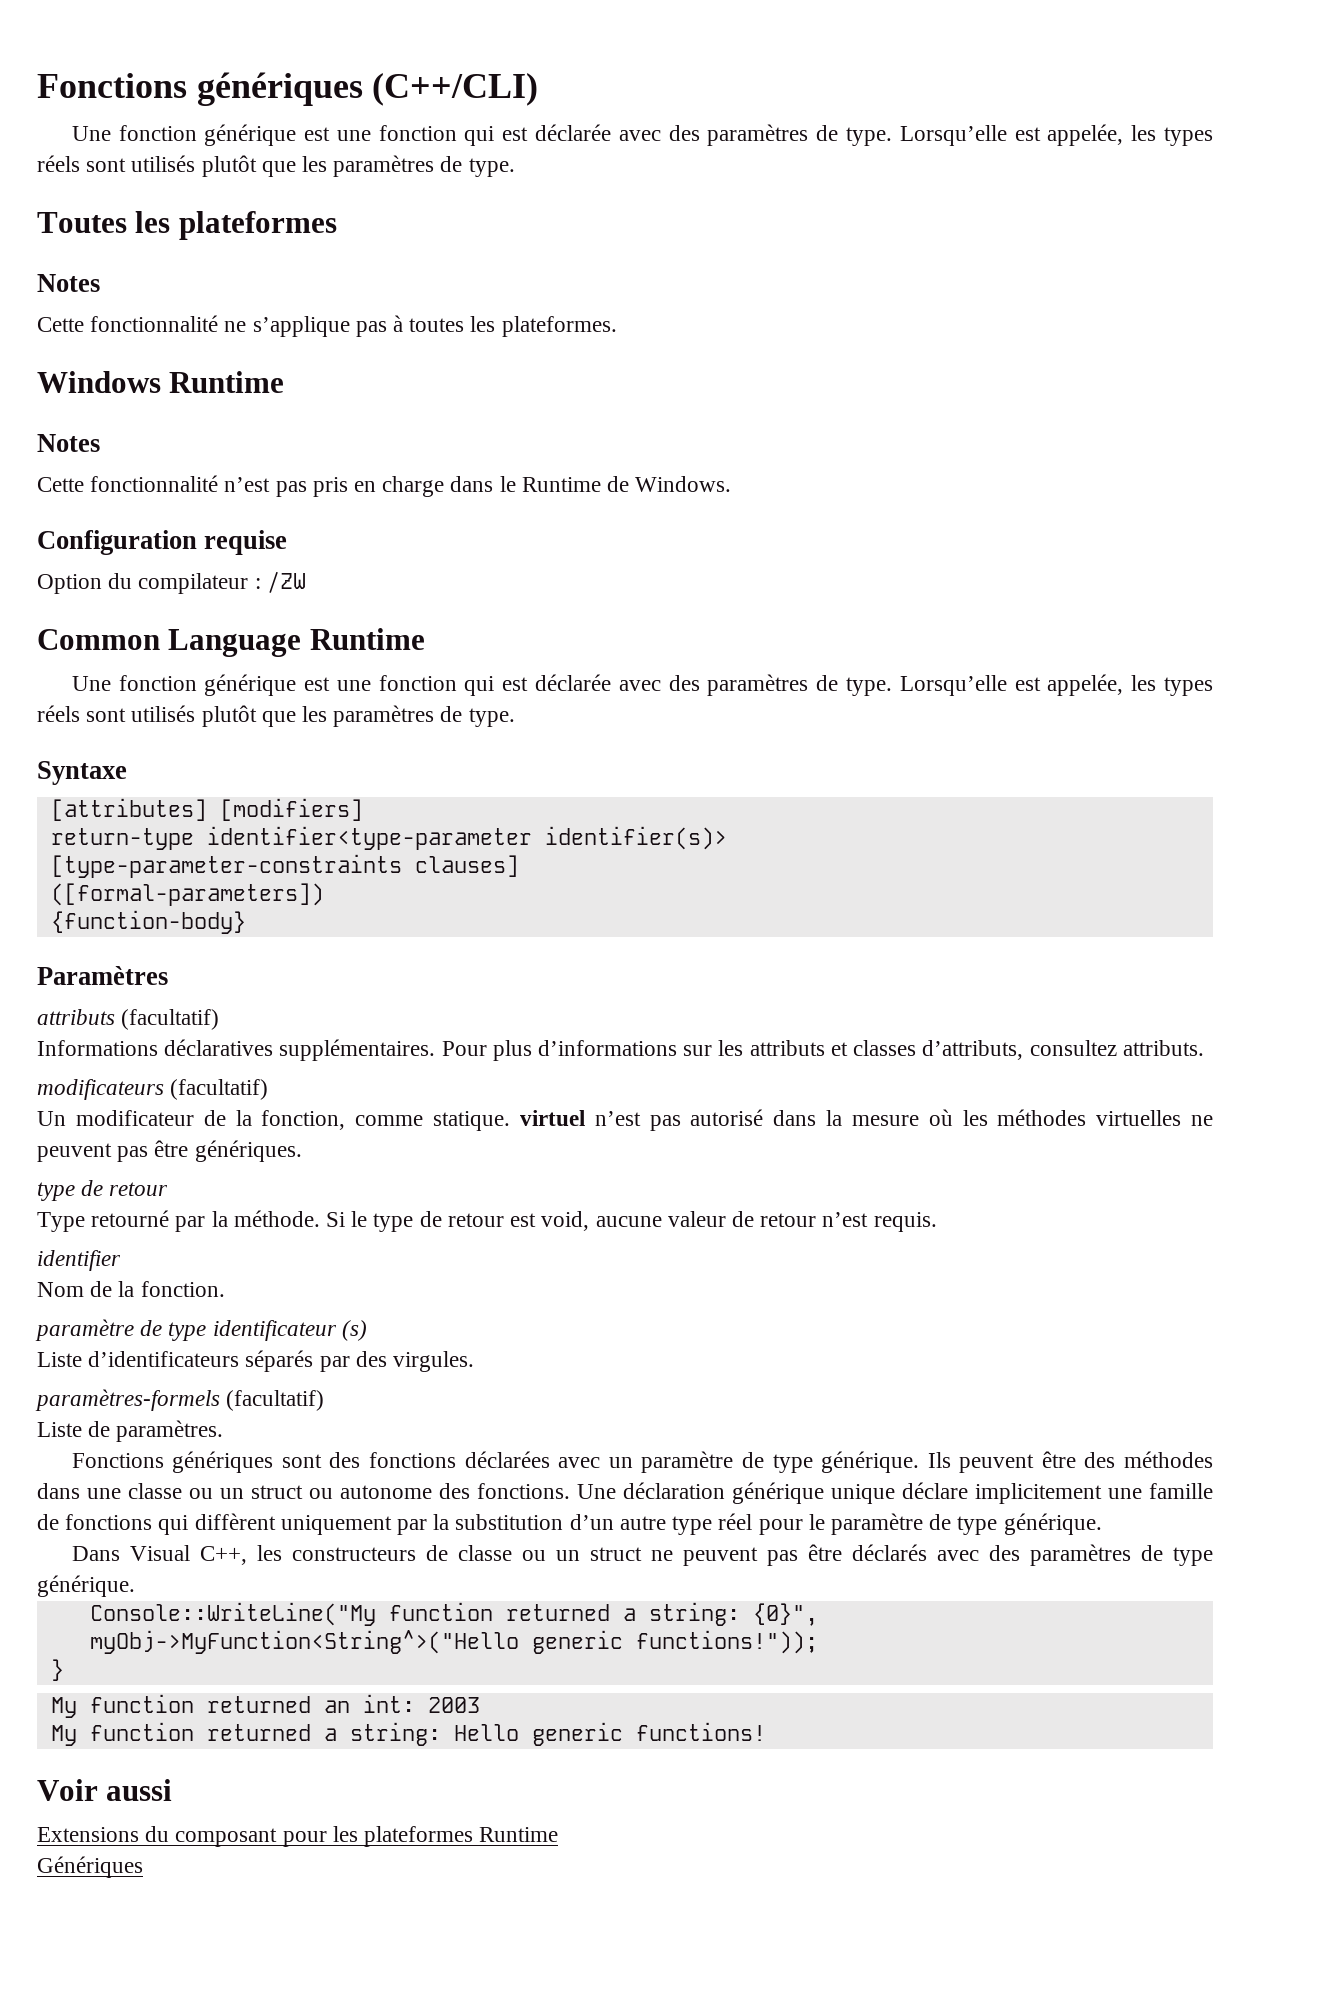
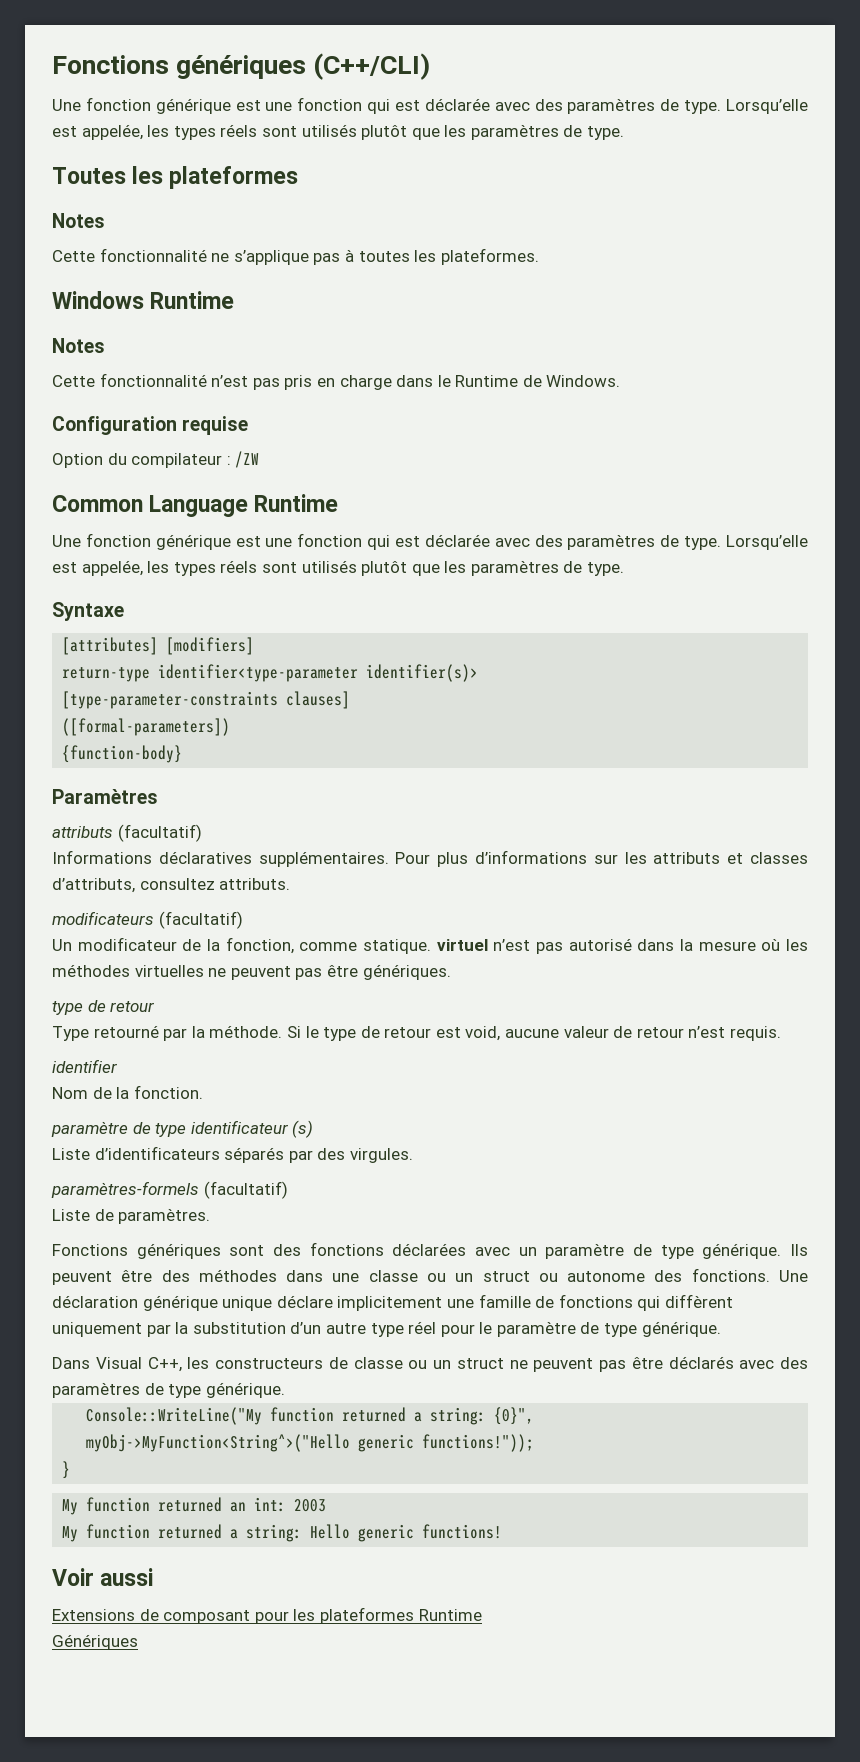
- Extensions du composant pour les plateformes Runtime
+ Extensions de composant pour les plateformes Runtime

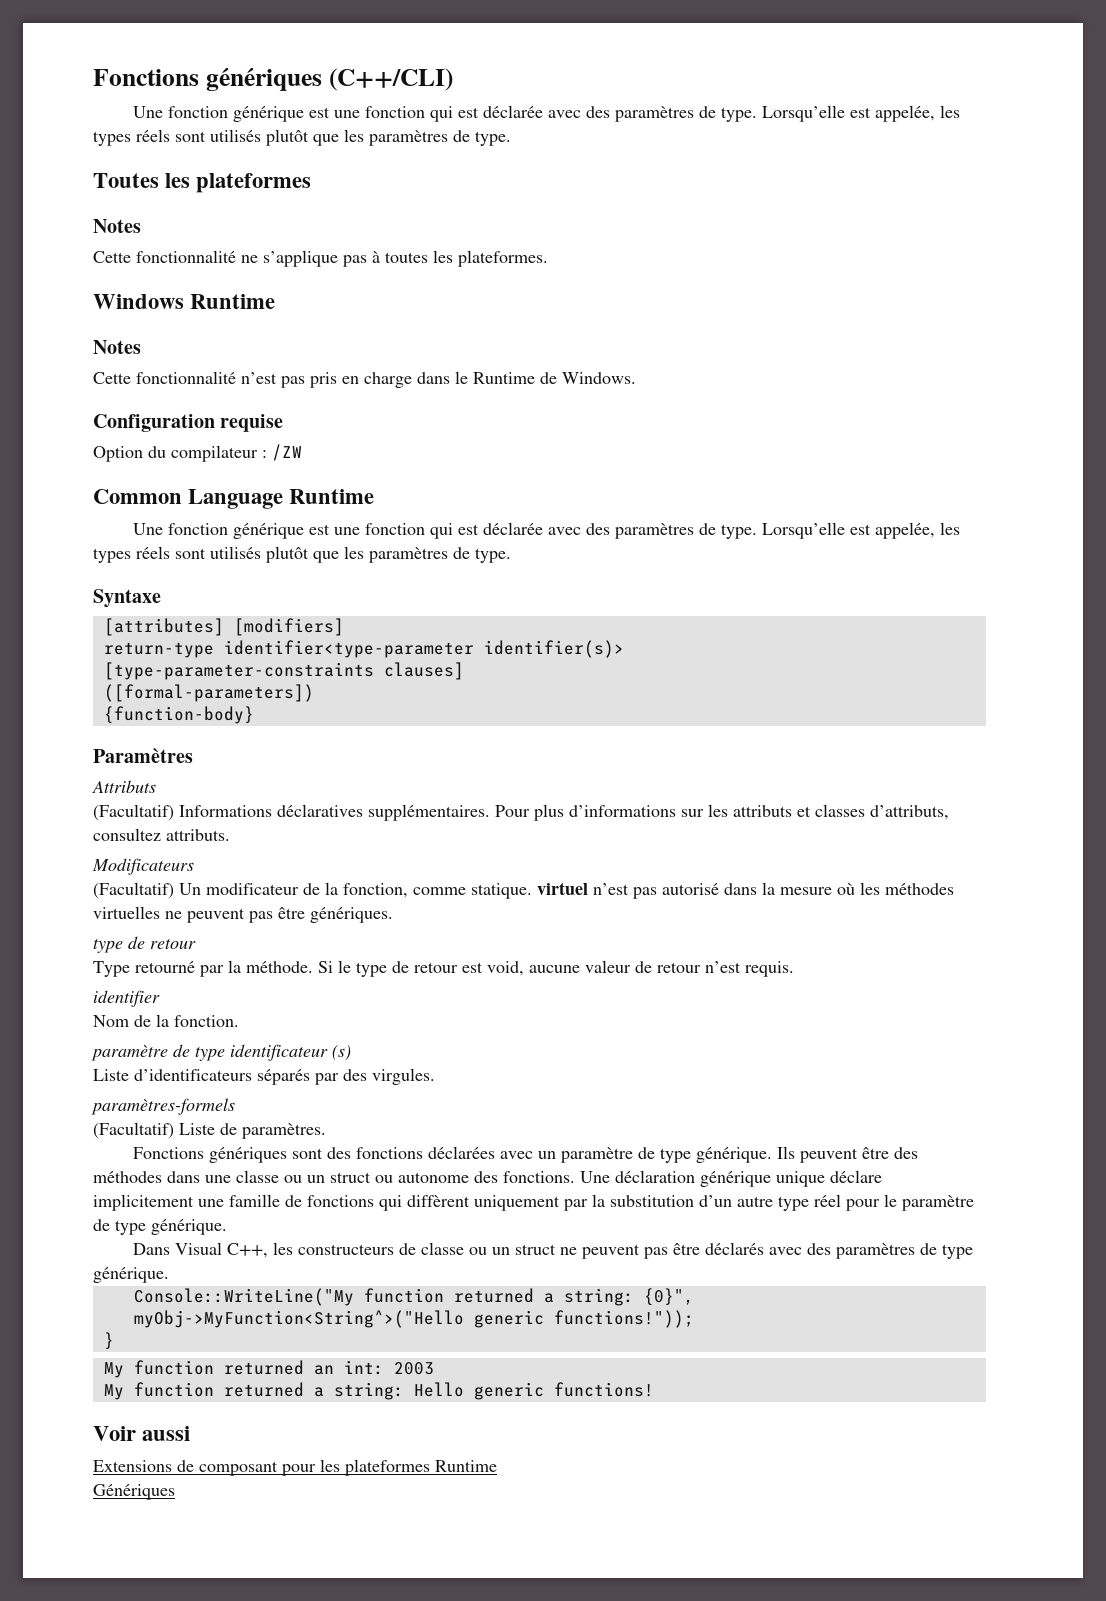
- attributs (facultatif)
- Informations déclaratives supplémentaires.
+ Attributs
+ (Facultatif) Informations déclaratives supplémentaires.
- modificateurs (facultatif)
- Un modificateur de la fonction, comme statique. virtuel n’est pas autorisé dans la mesure où les méthodes virtuelles ne peuvent pas être génériques.
+ Modificateurs
+ (Facultatif) Un modificateur de la fonction, comme statique. virtuel n’est pas autorisé dans la mesure où les méthodes virtuelles ne peuvent pas être génériques.
- paramètres-formels (facultatif)
- Liste de paramètres.
+ paramètres-formels
+ (Facultatif) Liste de paramètres.

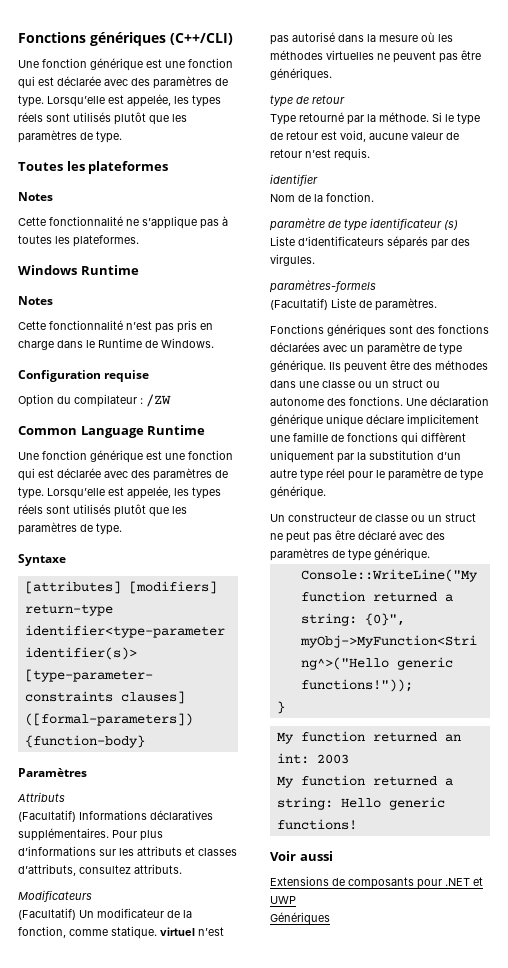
- Dans Visual C++, les constructeurs de classe ou un struct ne peuvent pas être déclarés avec des paramètres de type générique.
+ Un constructeur de classe ou un struct ne peut pas être déclaré avec des paramètres de type générique.
- Extensions de composant pour les plateformes Runtime
+ Extensions de composants pour .NET et UWP

